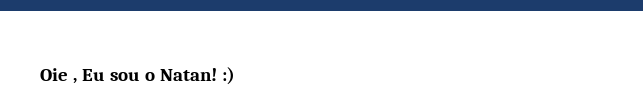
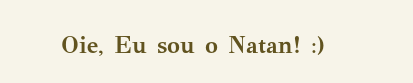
- Oie , Eu sou o Natan! :)
+ Oie, Eu sou o Natan! :)

